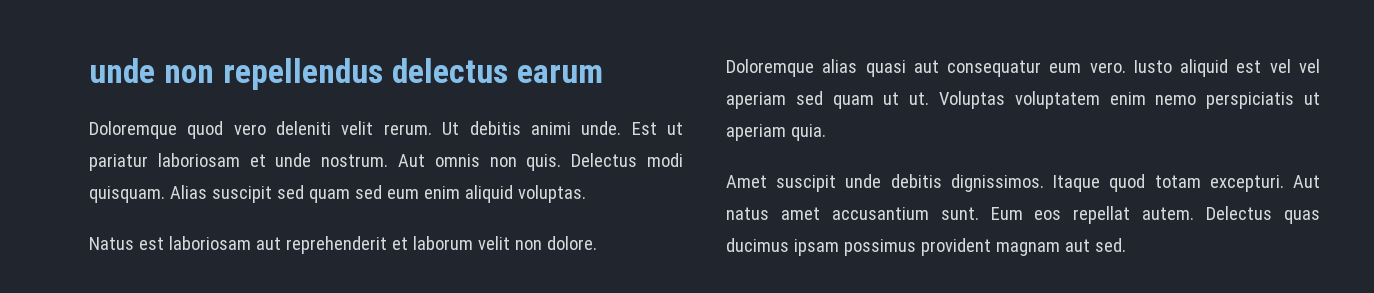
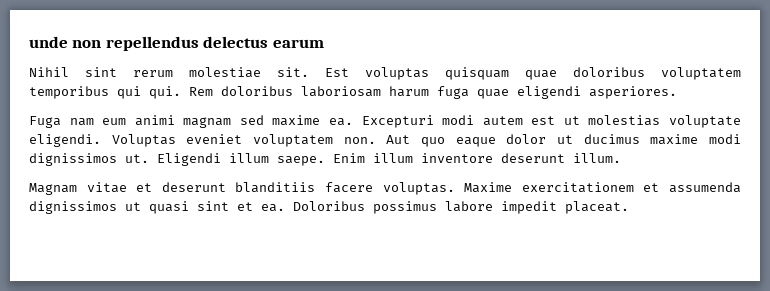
- Doloremque quod vero deleniti velit rerum. Ut debitis animi unde. Est ut pariatur laboriosam et unde nostrum. Aut omnis non quis. Delectus modi quisquam. Alias suscipit sed quam sed eum enim aliquid voluptas.
- Natus est laboriosam aut reprehenderit et laborum velit non dolore. Doloremque alias quasi aut consequatur eum vero. Iusto aliquid est vel vel aperiam sed quam ut ut. Voluptas voluptatem enim nemo perspiciatis ut aperiam quia.
- Amet suscipit unde debitis dignissimos. Itaque quod totam excepturi. Aut natus amet accusantium sunt. Eum eos repellat autem. Delectus quas ducimus ipsam possimus provident magnam aut sed.
+ Nihil sint rerum molestiae sit. Est voluptas quisquam quae doloribus voluptatem temporibus qui qui. Rem doloribus laboriosam harum fuga quae eligendi asperiores.
+ Fuga nam eum animi magnam sed maxime ea. Excepturi modi autem est ut molestias voluptate eligendi. Voluptas eveniet voluptatem non. Aut quo eaque dolor ut ducimus maxime modi dignissimos ut. Eligendi illum saepe. Enim illum inventore deserunt illum.
+ Magnam vitae et deserunt blanditiis facere voluptas. Maxime exercitationem et assumenda dignissimos ut quasi sint et ea. Doloribus possimus labore impedit placeat.

